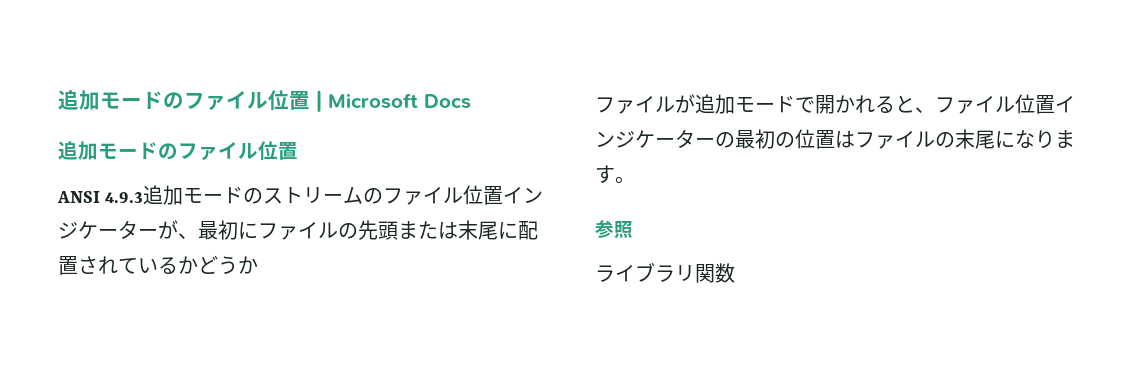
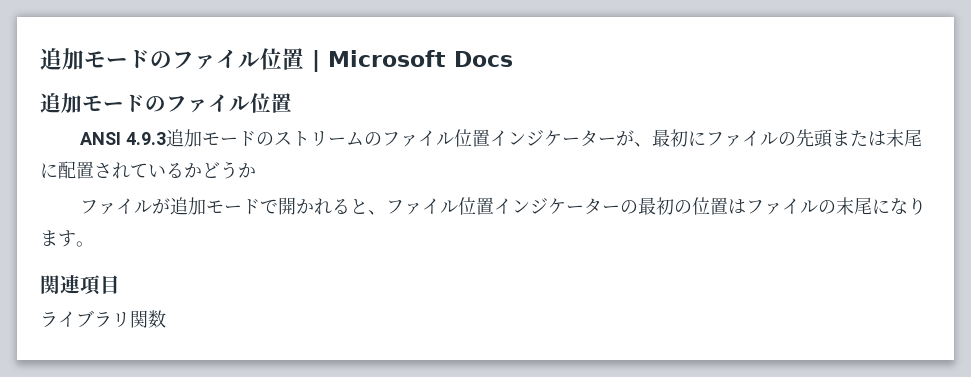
- 参照
+ 関連項目

